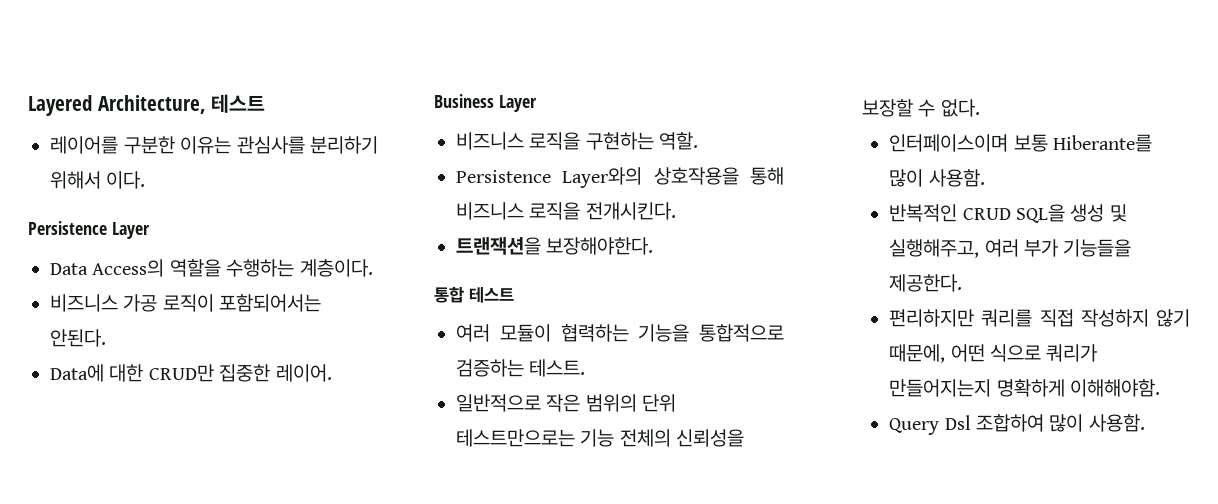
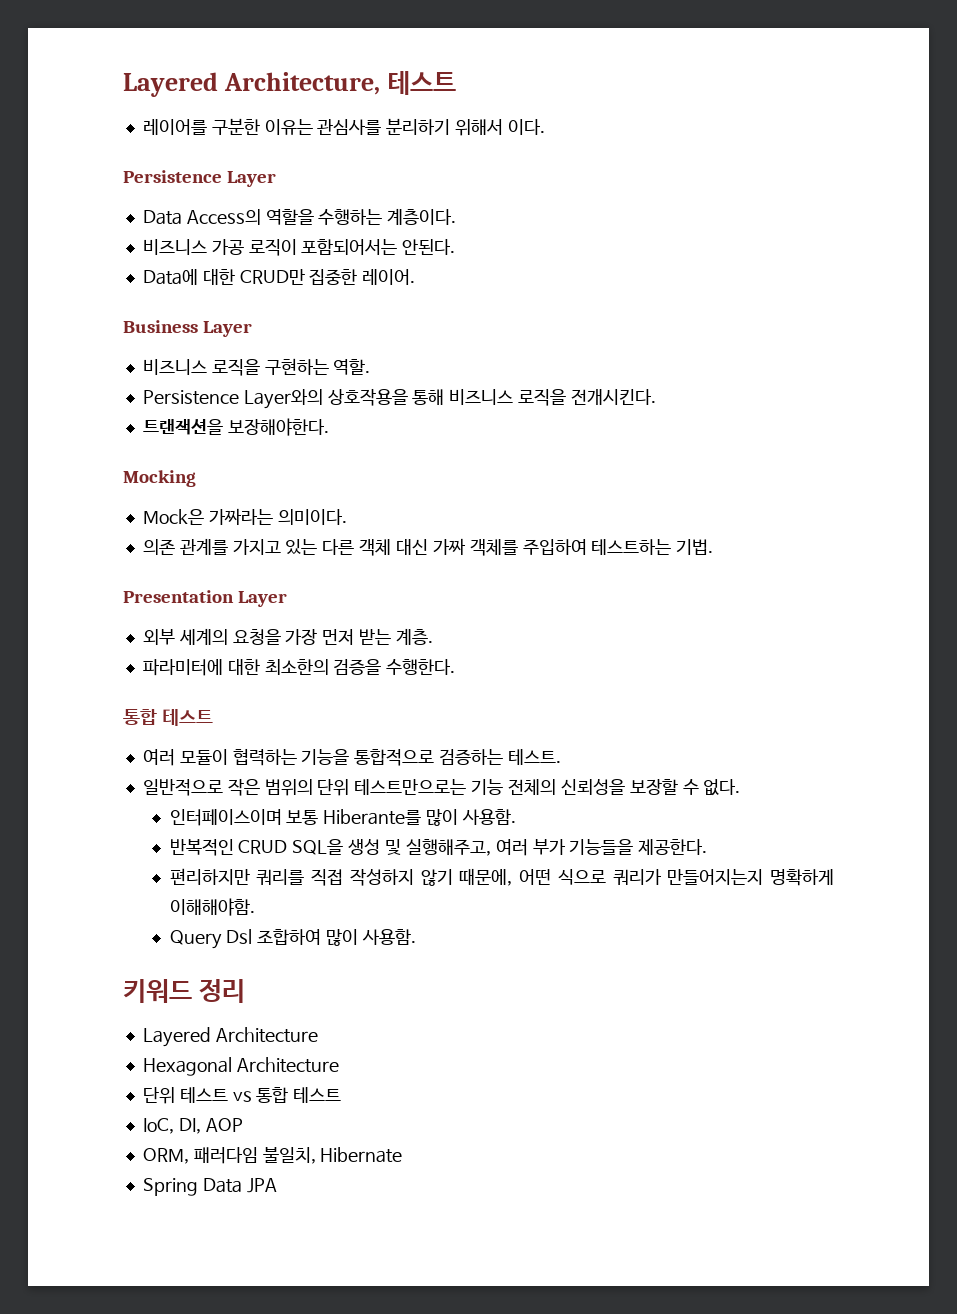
+ Mocking
+ Mock은 가짜라는 의미이다.
+ 의존 관계를 가지고 있는 다른 객체 대신 가짜 객체를 주입하여 테스트하는 기법.
+ Presentation Layer
+ 외부 세계의 요청을 가장 먼저 받는 계층.
+ 파라미터에 대한 최소한의 검증을 수행한다.
+ 키워드 정리
+ Layered Architecture
+ Hexagonal Architecture
+ 단위 테스트 vs 통합 테스트
+ IoC, DI, AOP
+ ORM, 패러다임 불일치, Hibernate
+ Spring Data JPA

